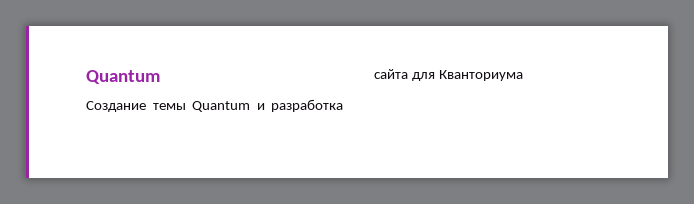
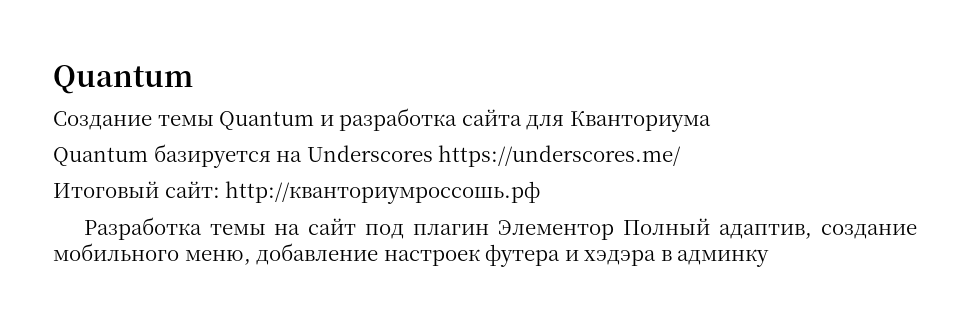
+ Quantum базируется на Underscores https://underscores.me/
+ Итоговый сайт: http://кванториумроссошь.рф
+ Разработка темы на сайт под плагин Элементор Полный адаптив, создание мобильного меню, добавление настроек футера и хэдэра в админку

